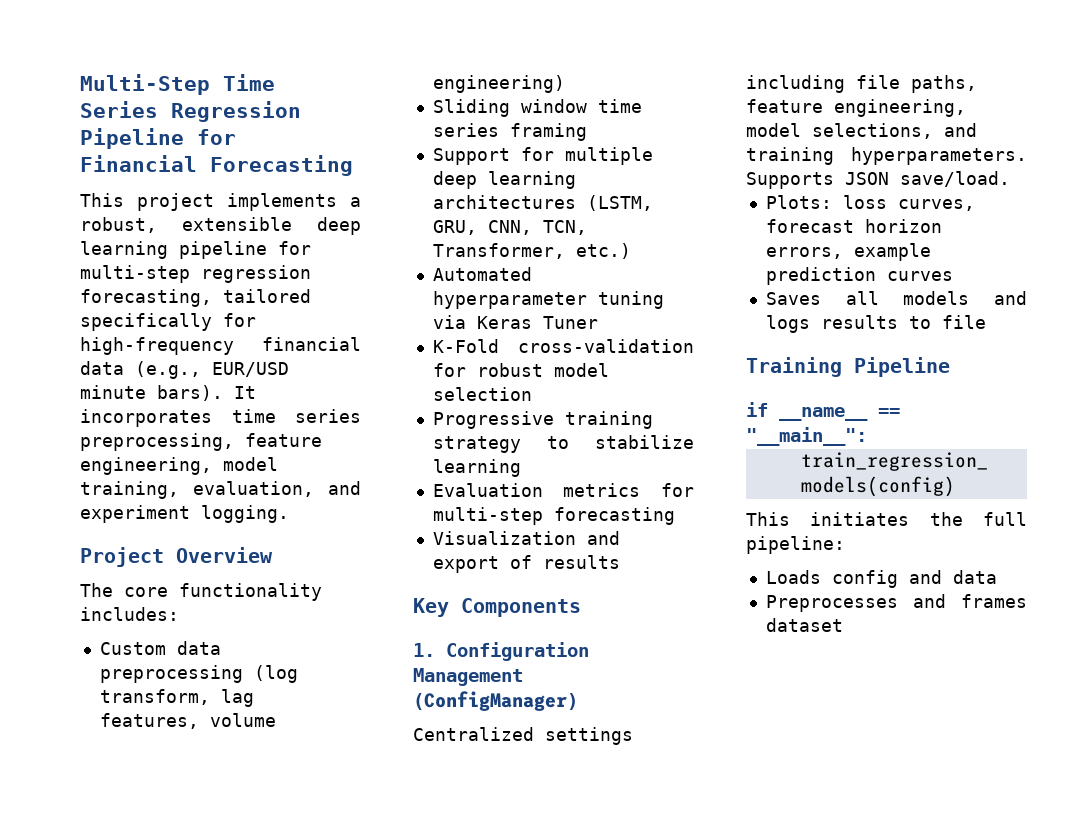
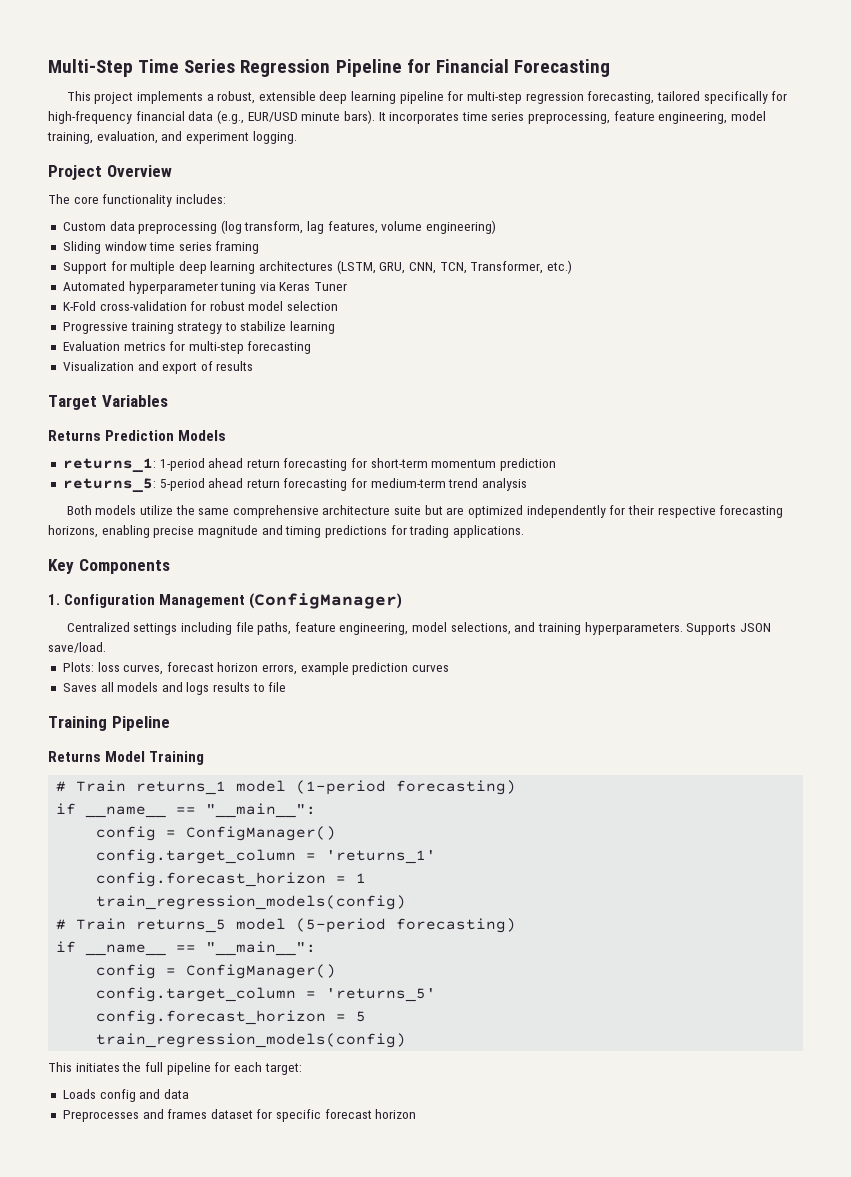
+ Target Variables
+ Returns Prediction Models
+ returns_1: 1-period ahead return forecasting for short-term momentum prediction
+ returns_5: 5-period ahead return forecasting for medium-term trend analysis
+ Both models utilize the same comprehensive architecture suite but are optimized independently for their respective forecasting horizons, enabling precise magnitude and timing predictions for trading applications.
+ Returns Model Training
+ # Train returns_1 model (1-period forecasting)
  if __name__ == "__main__":
+ config = ConfigManager()
+ config.target_column = 'returns_1'
+ config.forecast_horizon = 1
+ train_regression_models(config)
+ # Train returns_5 model (5-period forecasting)
+ if __name__ == "__main__":
+ config = ConfigManager()
+ config.target_column = 'returns_5'
+ config.forecast_horizon = 5
- This initiates the full pipeline:
+ This initiates the full pipeline for each target:
- Preprocesses and frames dataset
+ Preprocesses and frames dataset for specific forecast horizon

